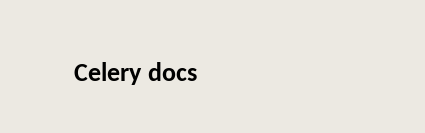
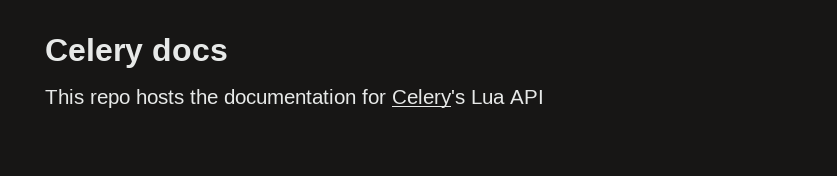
+ This repo hosts the documentation for Celery's Lua API

